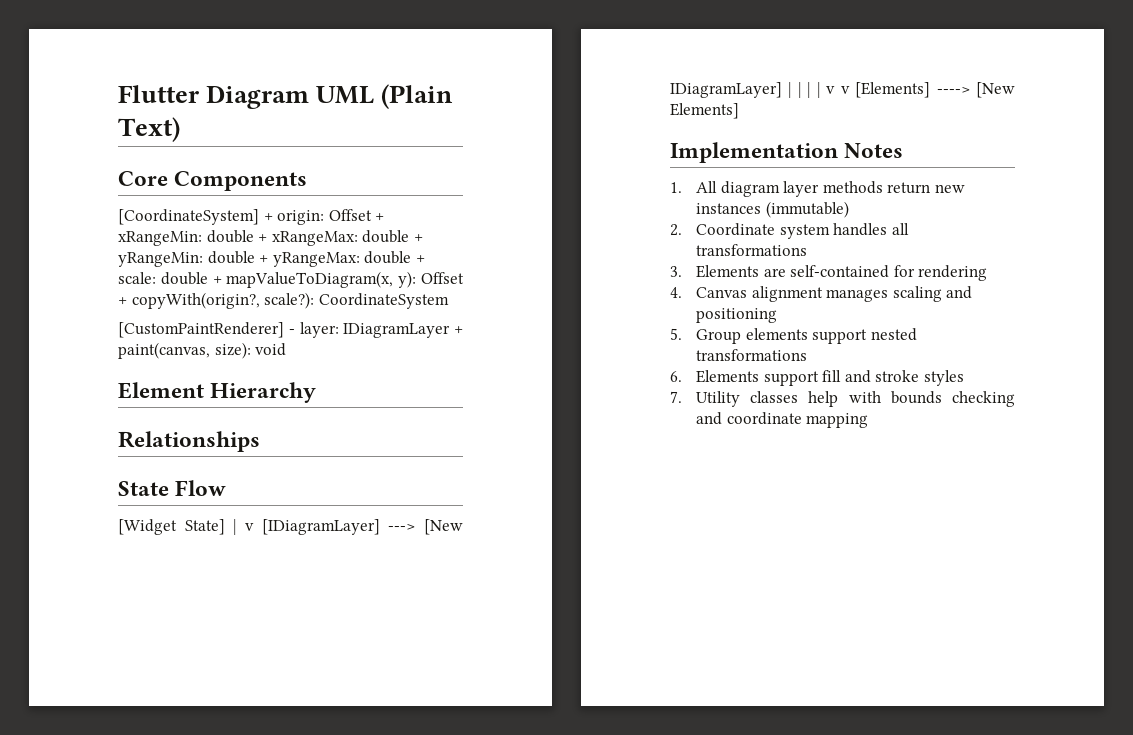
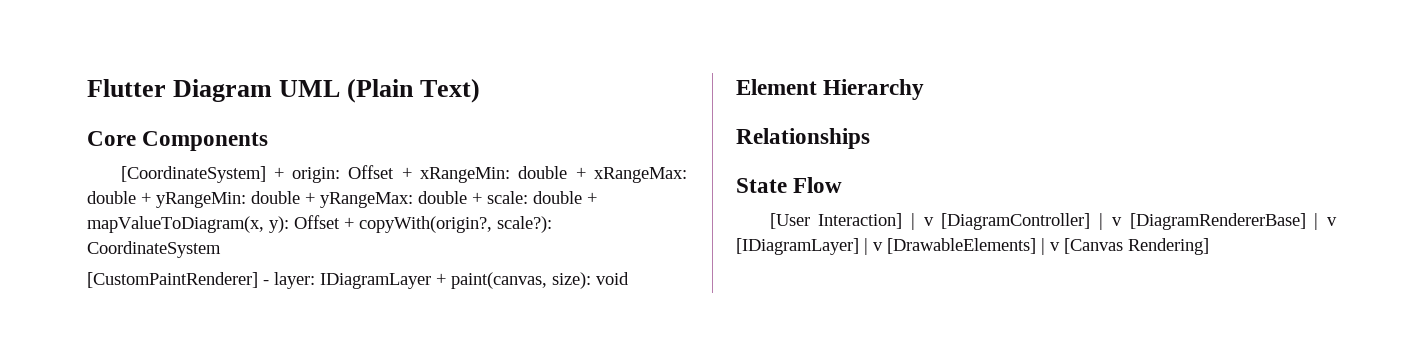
- [Widget State] | v [IDiagramLayer] ---> [New IDiagramLayer] | | | | v v [Elements] ----> [New Elements]
- Implementation Notes
- 1. All diagram layer methods return new instances (immutable)
- 2. Coordinate system handles all transformations
- 3. Elements are self-contained for rendering
- 4. Canvas alignment manages scaling and positioning
- 5. Group elements support nested transformations
- 6. Elements support fill and stroke styles
- 7. Utility classes help with bounds checking and coordinate mapping
+ [User Interaction] | v [DiagramController] | v [DiagramRendererBase] | v [IDiagramLayer] | v [DrawableElements] | v [Canvas Rendering]

